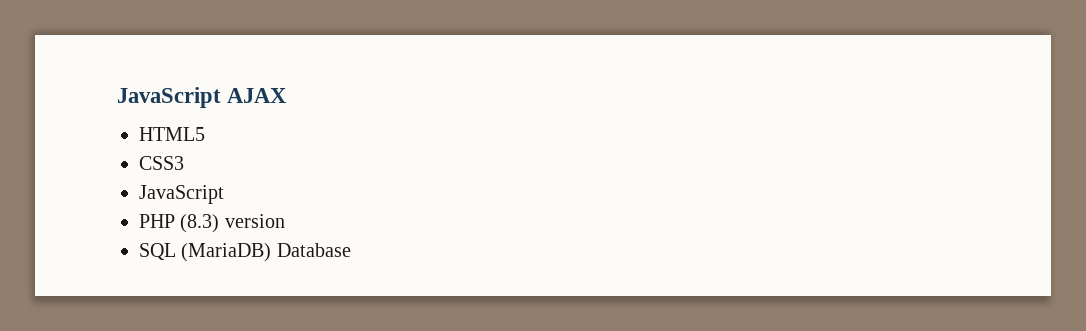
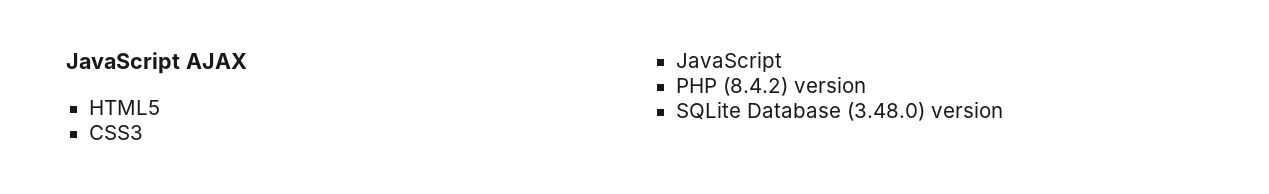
- PHP (8.3) version
+ PHP (8.4.2) version
- SQL (MariaDB) Database
+ SQLite Database (3.48.0) version

